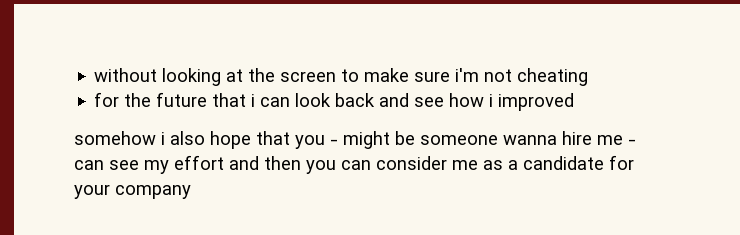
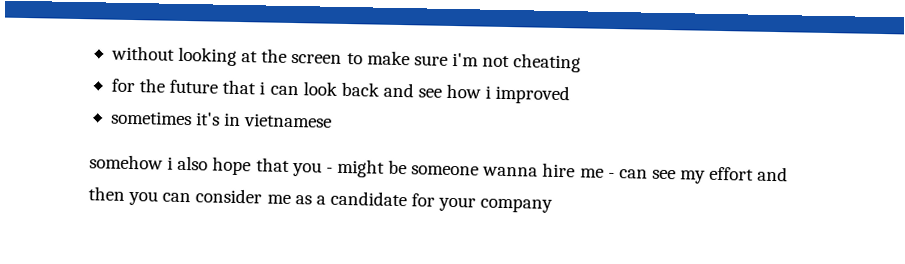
+ sometimes it's in vietnamese

